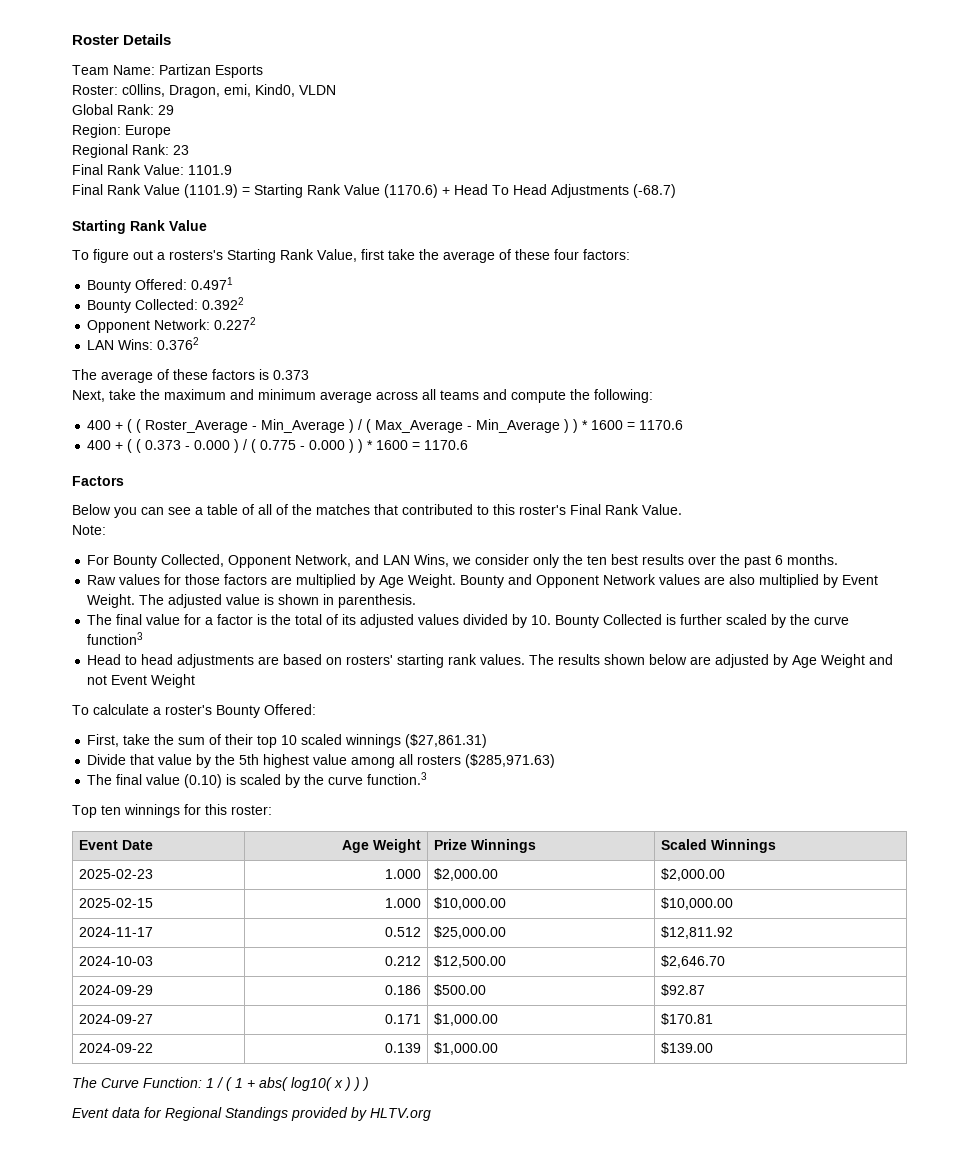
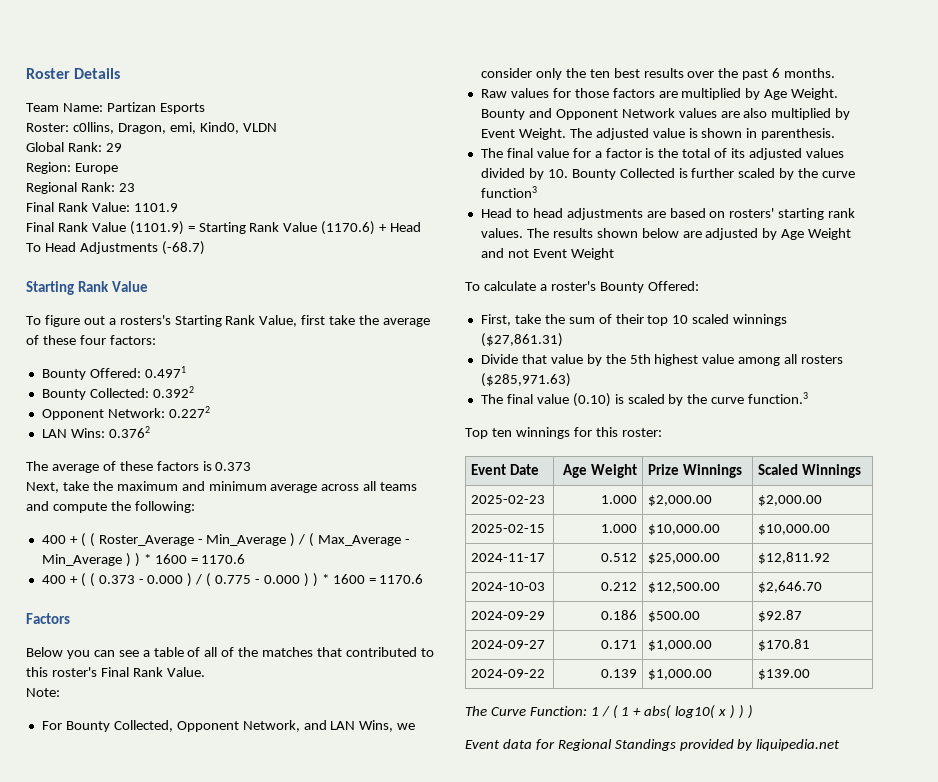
- Event data for Regional Standings provided by HLTV.org
+ Event data for Regional Standings provided by liquipedia.net

